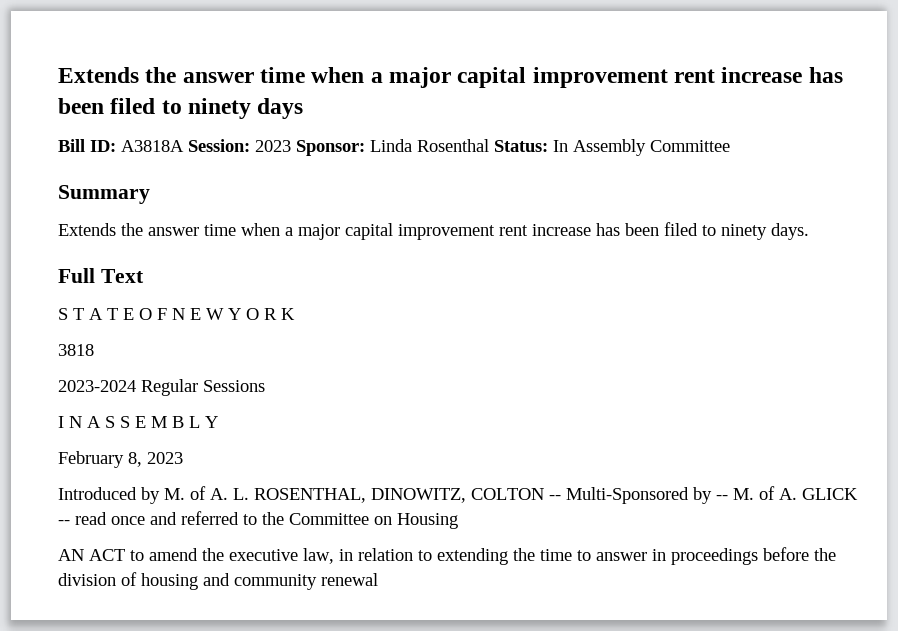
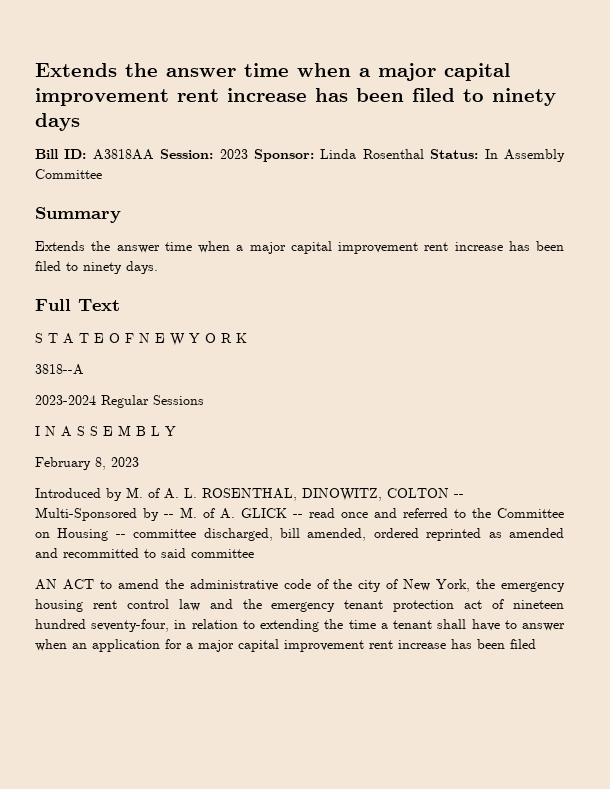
- Bill ID: A3818A Session: 2023 Sponsor: Linda Rosenthal Status: In Assembly Committee
+ Bill ID: A3818AA Session: 2023 Sponsor: Linda Rosenthal Status: In Assembly Committee
- 3818
+ 3818--A
- Introduced by M. of A. L. ROSENTHAL, DINOWITZ, COLTON -- Multi-Sponsored by -- M. of A. GLICK -- read once and referred to the Committee on Housing
+ Introduced by M. of A. L. ROSENTHAL, DINOWITZ, COLTON -- Multi-Sponsored by -- M. of A. GLICK -- read once and referred to the Committee on Housing -- committee discharged, bill amended, ordered reprinted as amended and recommitted to said committee
- AN ACT to amend the executive law, in relation to extending the time to answer in proceedings before the division of housing and community renewal
+ AN ACT to amend the administrative code of the city of New York, the emergency housing rent control law and the emergency tenant protection act of nineteen hundred seventy-four, in relation to extending the time a tenant shall have to answer when an application for a major capital improvement rent increase has been filed

